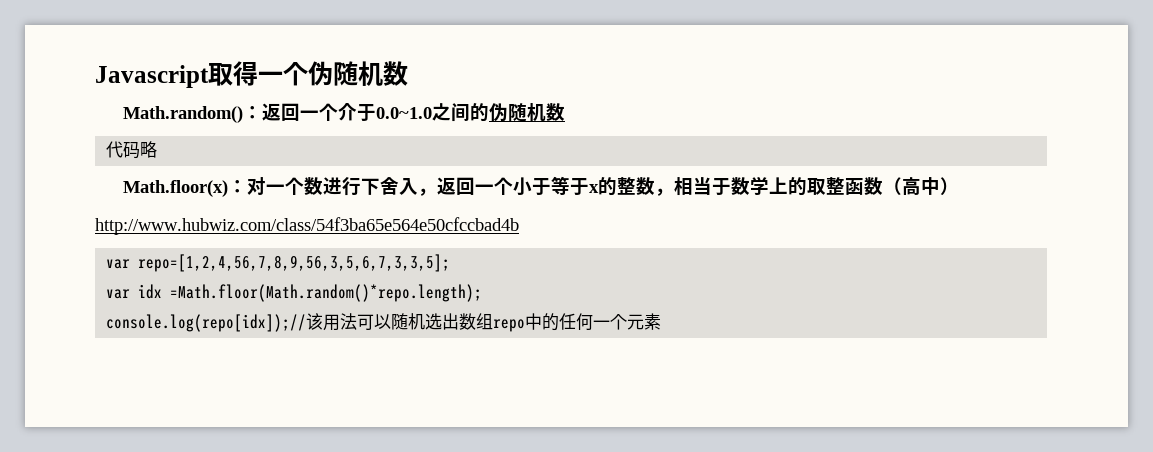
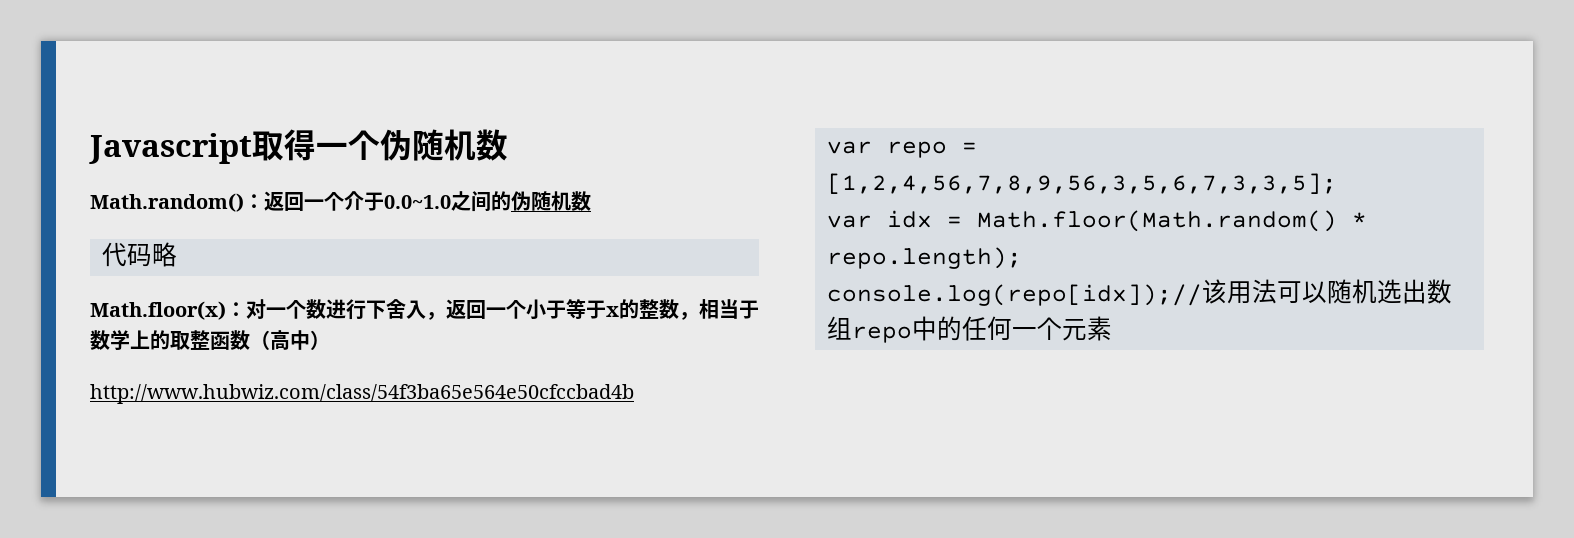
- var repo=[1,2,4,56,7,8,9,56,3,5,6,7,3,3,5];
+ var repo = [1,2,4,56,7,8,9,56,3,5,6,7,3,3,5];
- var idx =Math.floor(Math.random()*repo.length);
+ var idx = Math.floor(Math.random() * repo.length);

